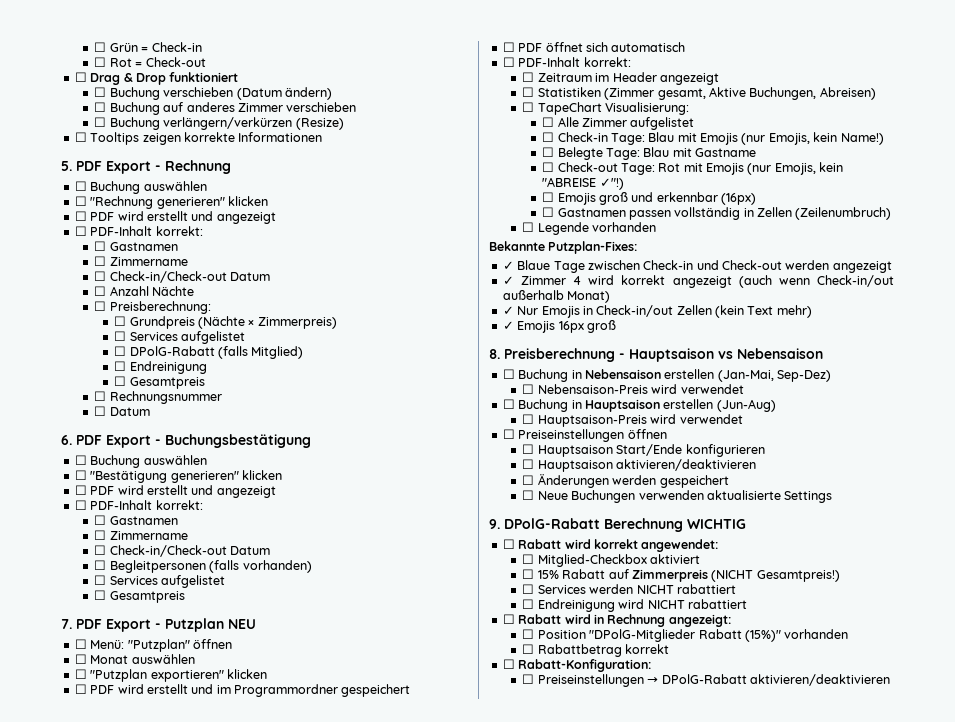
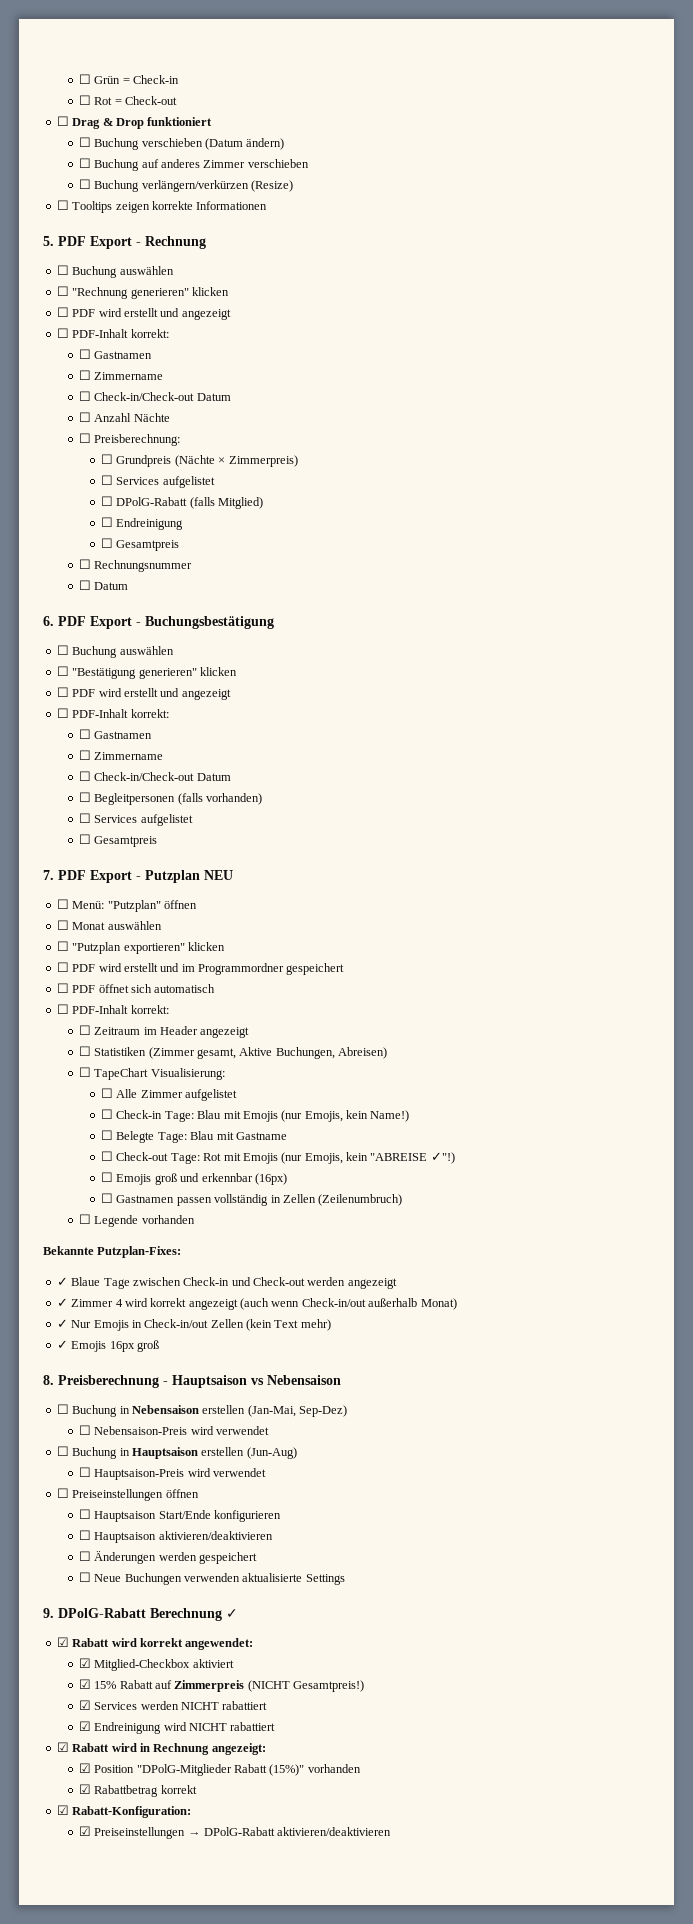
- 9. DPolG-Rabatt Berechnung WICHTIG
- ☐ Rabatt wird korrekt angewendet:
+ 9. DPolG-Rabatt Berechnung ✓
+ ☑ Rabatt wird korrekt angewendet:
- ☐ Mitglied-Checkbox aktiviert
+ ☑ Mitglied-Checkbox aktiviert
- ☐ 15% Rabatt auf Zimmerpreis (NICHT Gesamtpreis!)
+ ☑ 15% Rabatt auf Zimmerpreis (NICHT Gesamtpreis!)
- ☐ Services werden NICHT rabattiert
+ ☑ Services werden NICHT rabattiert
- ☐ Endreinigung wird NICHT rabattiert
+ ☑ Endreinigung wird NICHT rabattiert
- ☐ Rabatt wird in Rechnung angezeigt:
+ ☑ Rabatt wird in Rechnung angezeigt:
- ☐ Position "DPolG-Mitglieder Rabatt (15%)" vorhanden
+ ☑ Position "DPolG-Mitglieder Rabatt (15%)" vorhanden
- ☐ Rabattbetrag korrekt
+ ☑ Rabattbetrag korrekt
- ☐ Rabatt-Konfiguration:
+ ☑ Rabatt-Konfiguration:
- ☐ Preiseinstellungen → DPolG-Rabatt aktivieren/deaktivieren
+ ☑ Preiseinstellungen → DPolG-Rabatt aktivieren/deaktivieren

